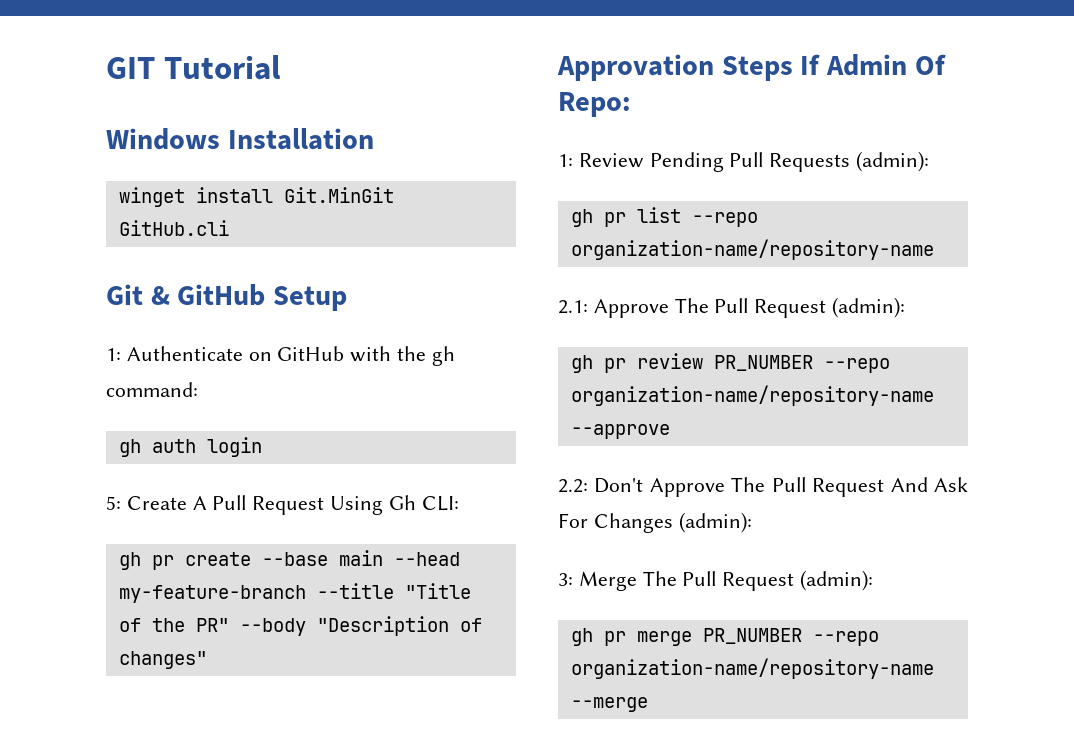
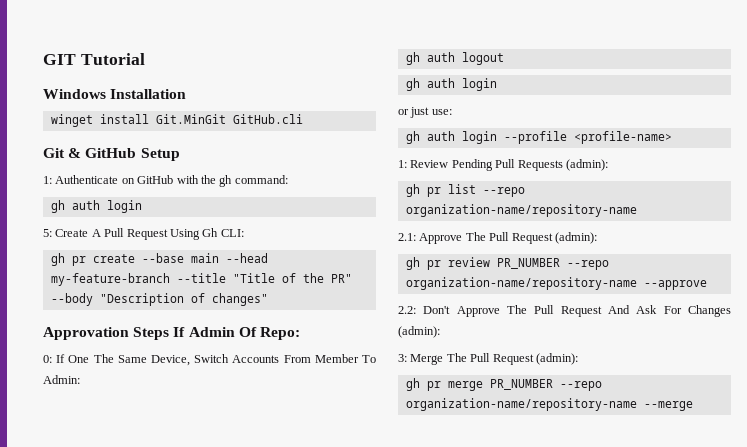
+ 0: If One The Same Device, Switch Accounts From Member To Admin:
+ gh auth logout
+ gh auth login
+ or just use:
+ gh auth login --profile <profile-name>

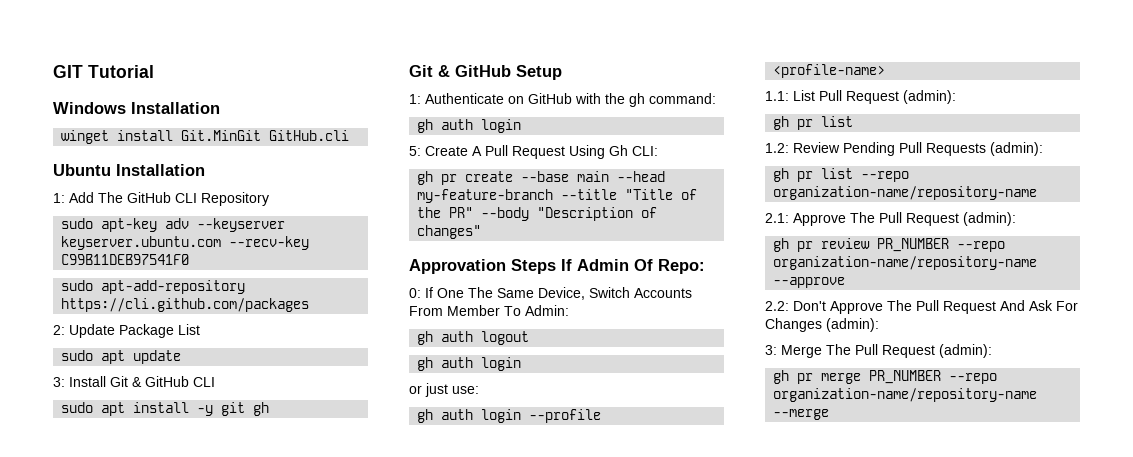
+ Ubuntu Installation
+ 1: Add The GitHub CLI Repository
+ sudo apt-key adv --keyserver keyserver.ubuntu.com --recv-key C99B11DEB97541F0
+ sudo apt-add-repository https://cli.github.com/packages
+ 2: Update Package List
+ sudo apt update
+ 3: Install Git & GitHub CLI
+ sudo apt install -y git gh
- 1: Review Pending Pull Requests (admin):
+ 1.1: List Pull Request (admin):
+ gh pr list
+ 1.2: Review Pending Pull Requests (admin):

